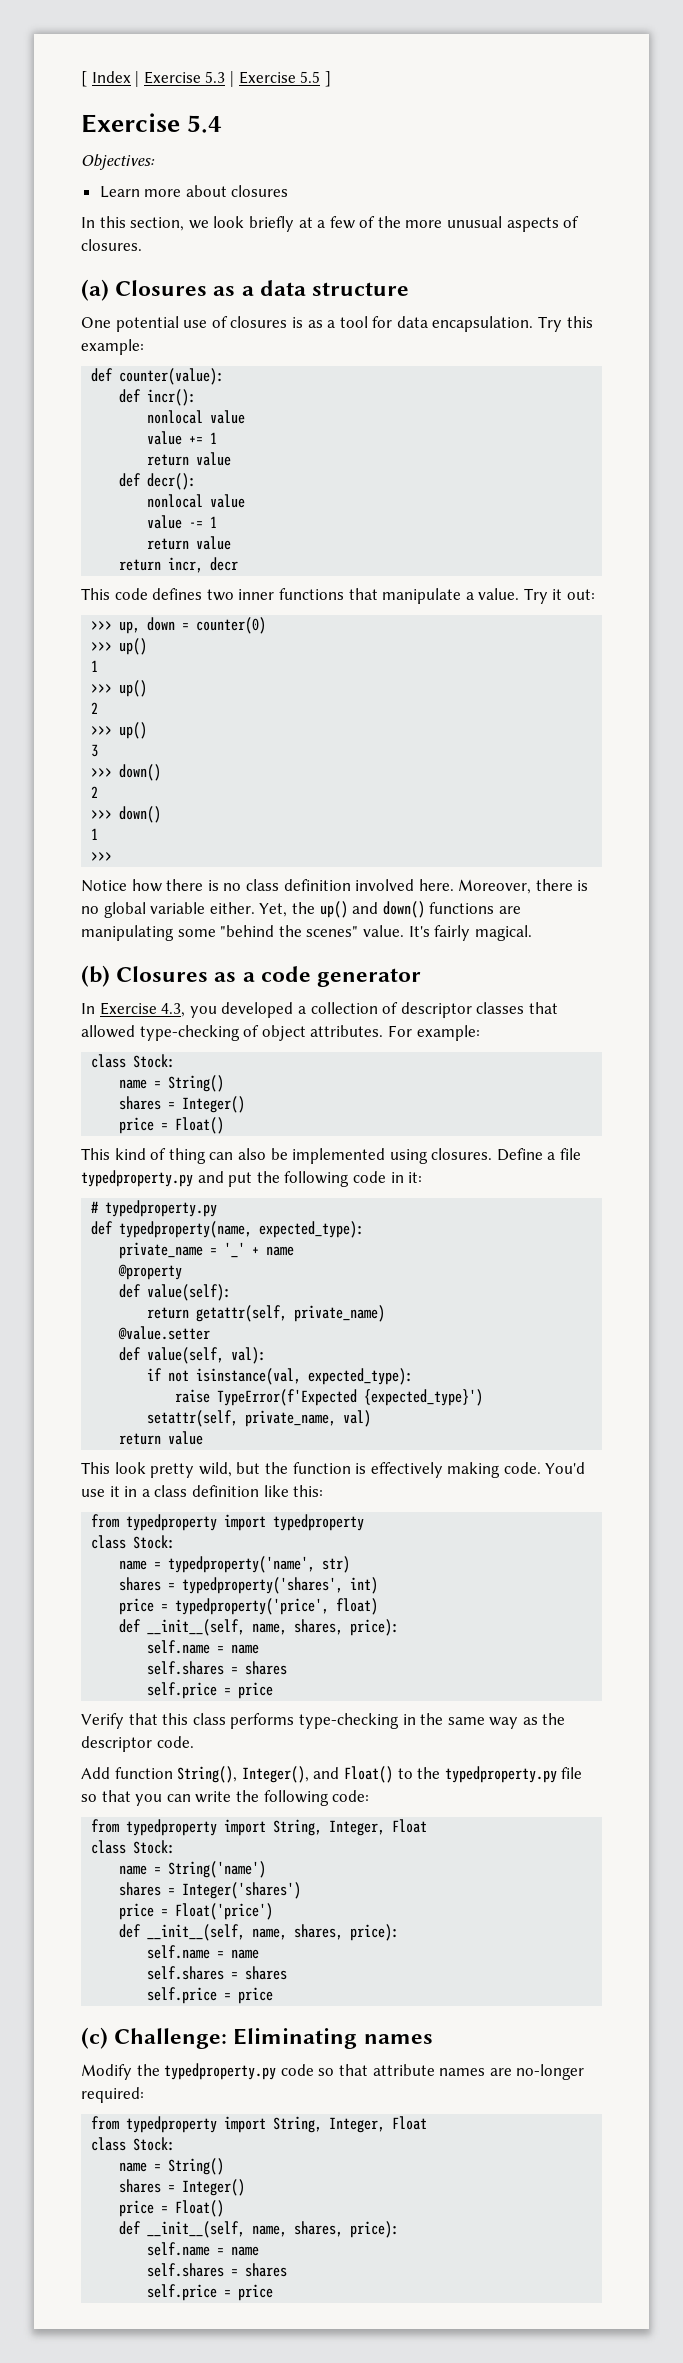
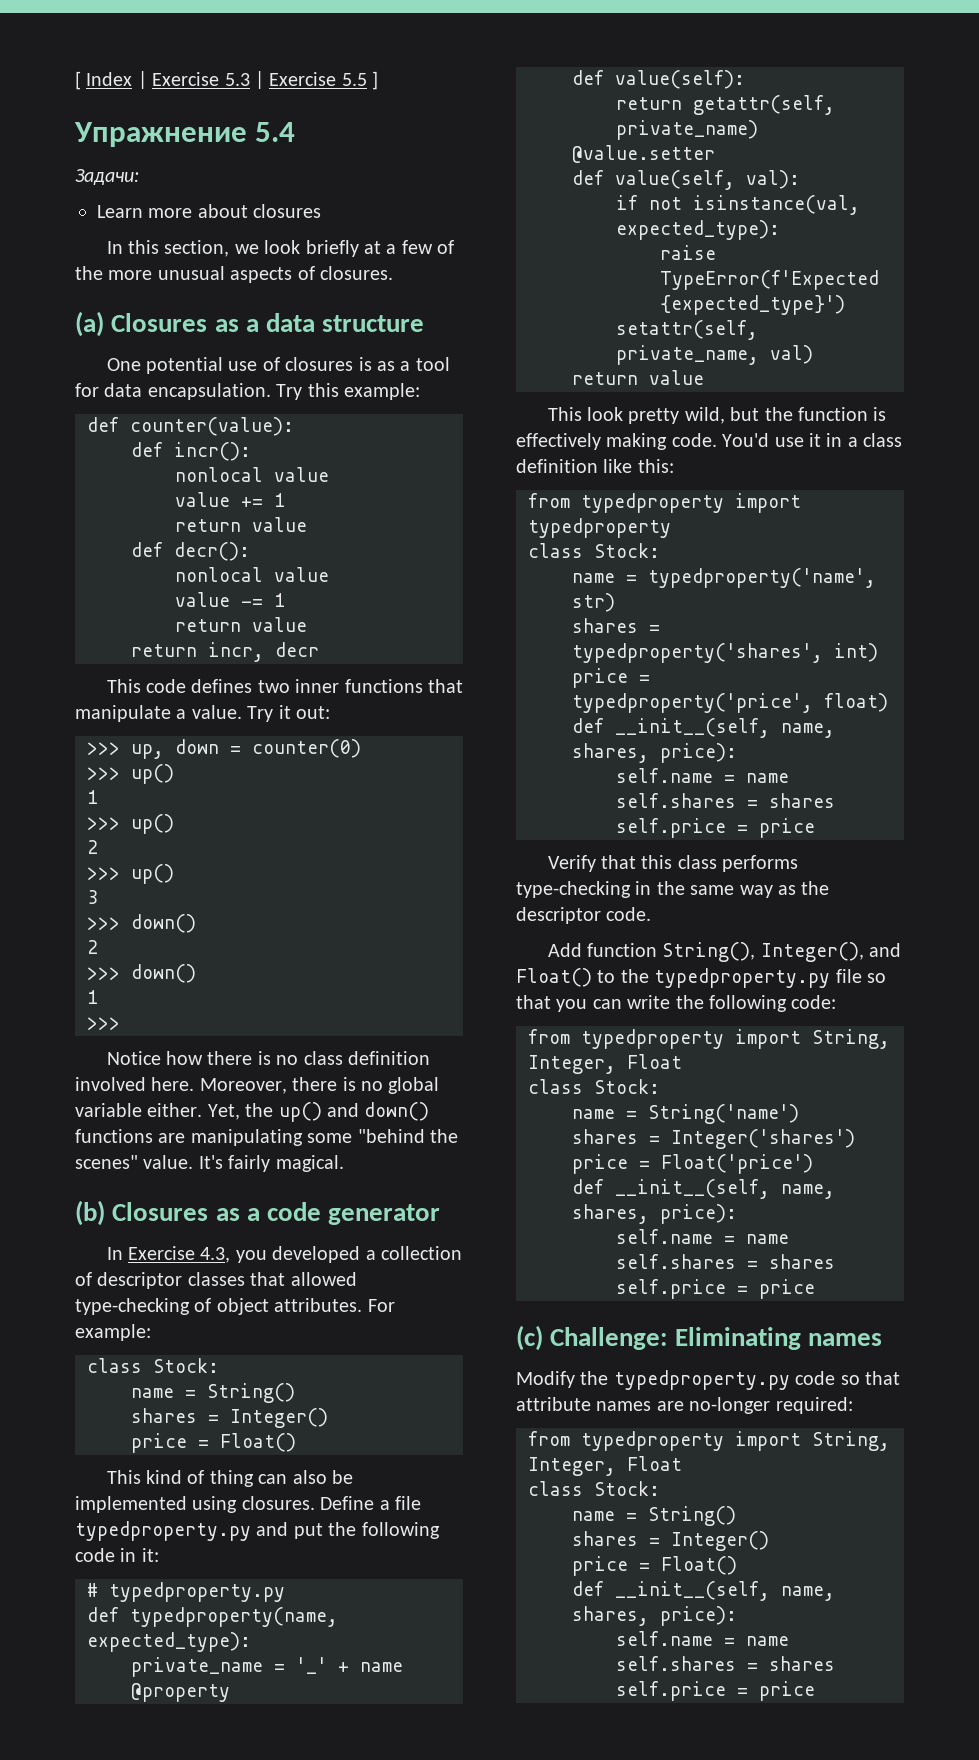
- Exercise 5.4
+ Упражнение 5.4
- Objectives:
+ Задачи:

